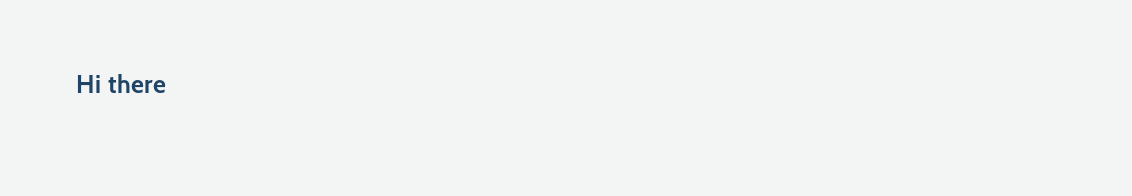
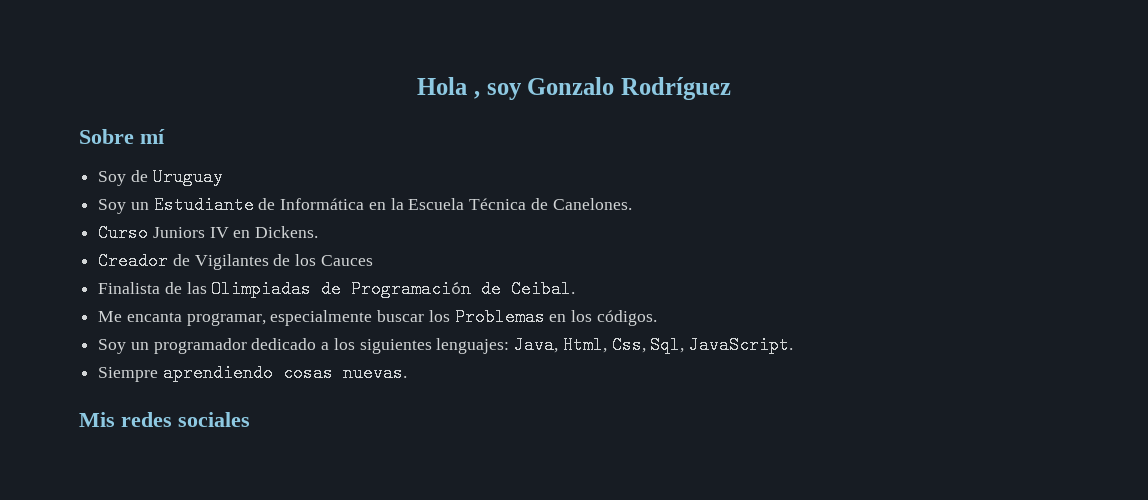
- Hi there
+ Hola , soy Gonzalo Rodríguez
+ Sobre mí
+ Soy de Uruguay
+ Soy un Estudiante de Informática en la Escuela Técnica de Canelones.
+ Curso Juniors IV en Dickens.
+ Creador de Vigilantes de los Cauces
+ Finalista de las Olimpiadas de Programación de Ceibal.
+ Me encanta programar, especialmente buscar los Problemas en los códigos.
+ Soy un programador dedicado a los siguientes lenguajes: Java, Html, Css, Sql, JavaScript.
+ Siempre aprendiendo cosas nuevas.
+ Mis redes sociales

